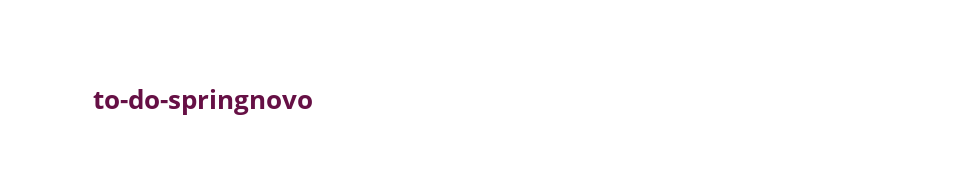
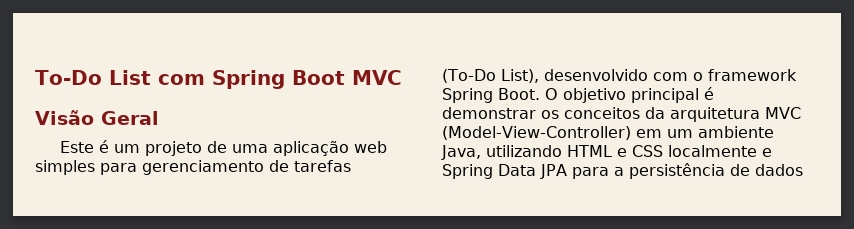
- to-do-springnovo
+ To-Do List com Spring Boot MVC
+ Visão Geral
+ Este é um projeto de uma aplicação web simples para gerenciamento de tarefas (To-Do List), desenvolvido com o framework Spring Boot. O objetivo principal é demonstrar os conceitos da arquitetura MVC (Model-View-Controller) em um ambiente Java, utilizando HTML e CSS localmente e Spring Data JPA para a persistência de dados

